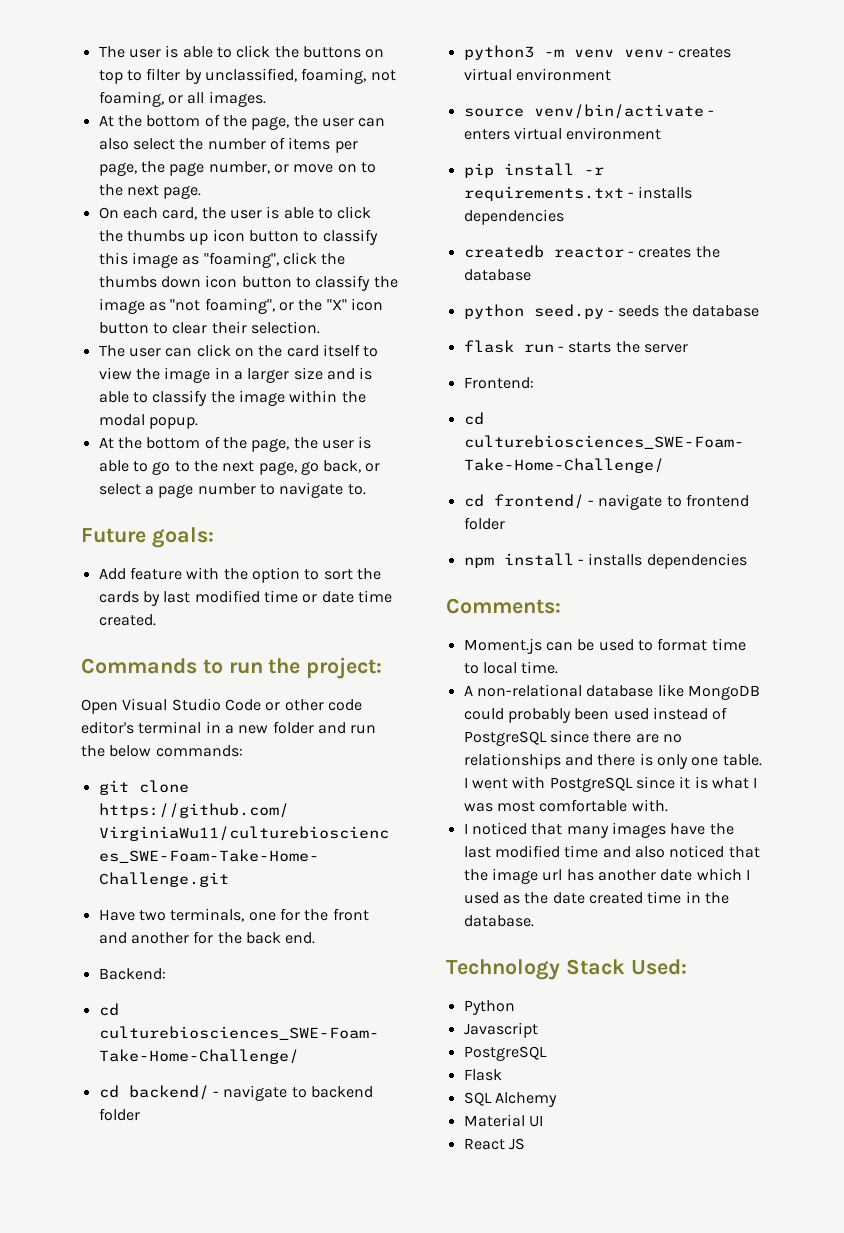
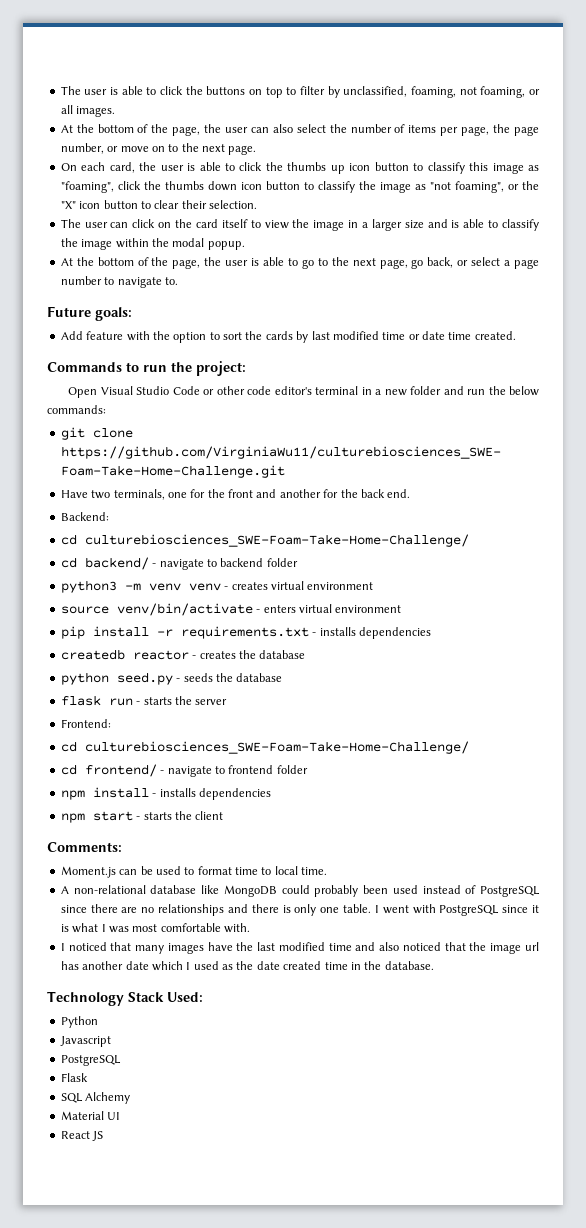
+ npm start - starts the client

